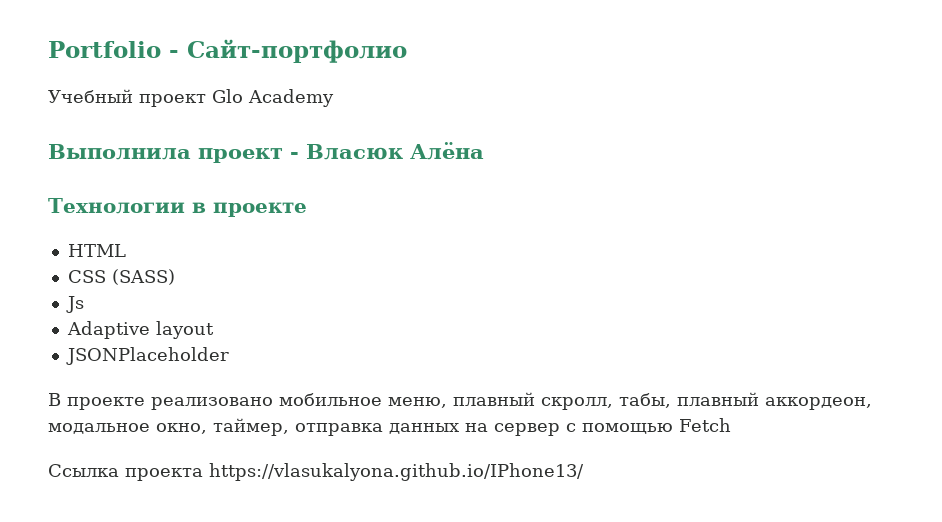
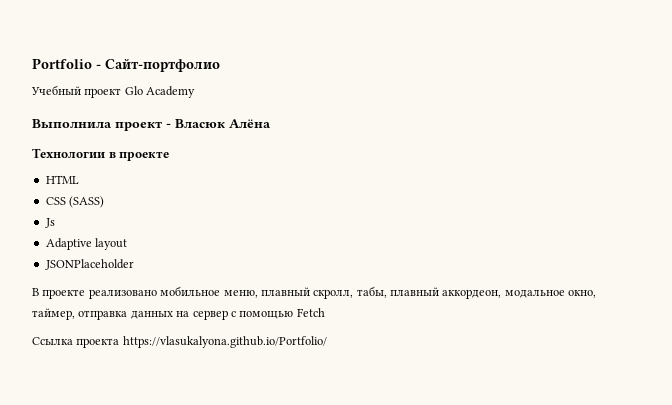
- Ссылка проекта https://vlasukalyona.github.io/IPhone13/
+ Ссылка проекта https://vlasukalyona.github.io/Portfolio/

